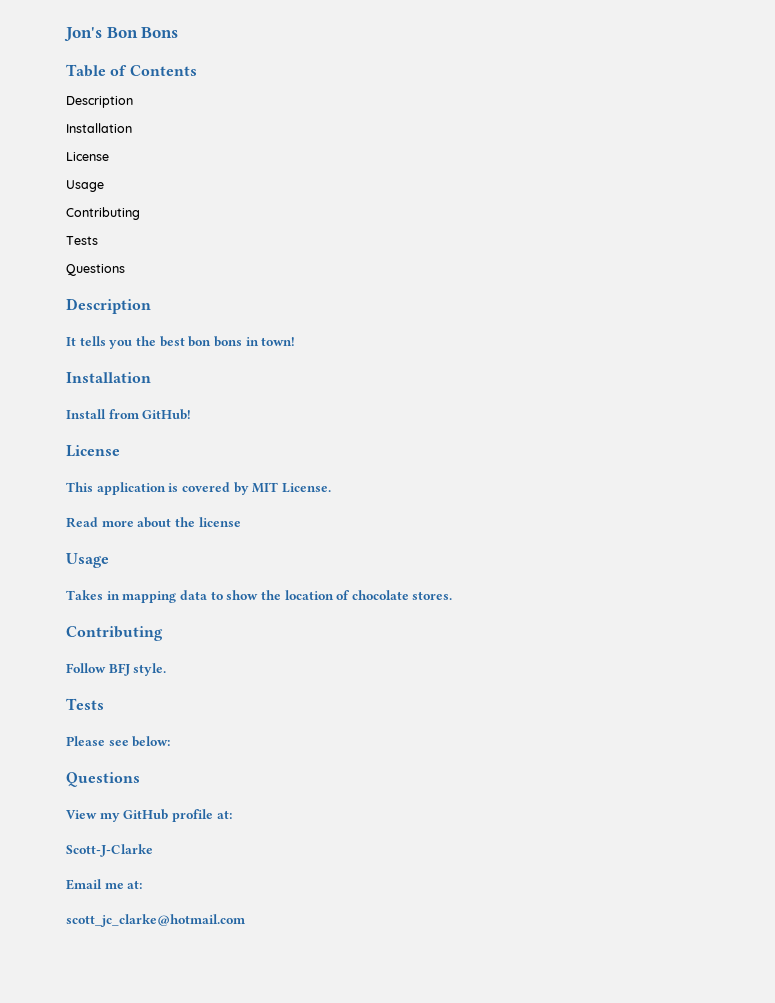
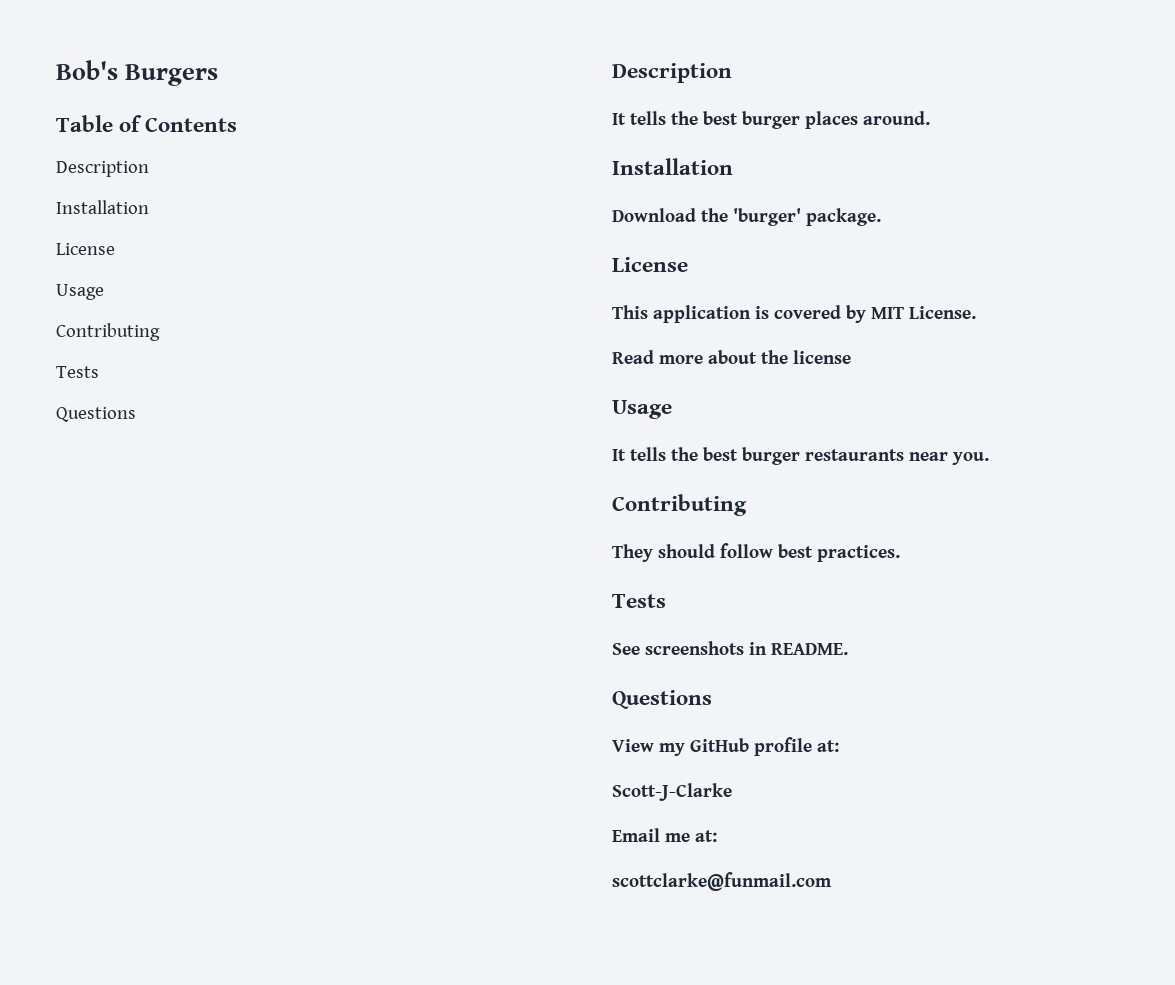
- Jon's Bon Bons
+ Bob's Burgers
- It tells you the best bon bons in town!
+ It tells the best burger places around.
  Installation
- Install from GitHub!
+ Download the 'burger' package.
- Takes in mapping data to show the location of chocolate stores.
+ It tells the best burger restaurants near you.
  Contributing
- Follow BFJ style.
+ They should follow best practices.
  Tests
- Please see below:
+ See screenshots in README.
- scott_jc_clarke@hotmail.com
+ scottclarke@funmail.com

